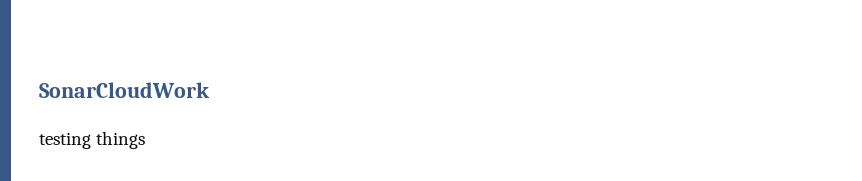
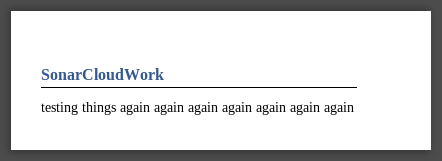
- testing things
+ testing things again again again again again again again

